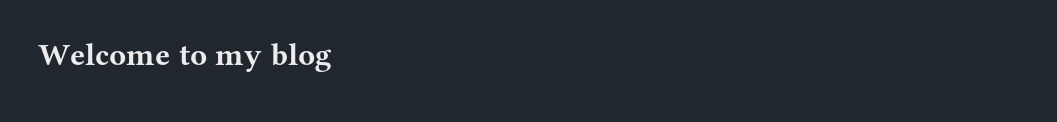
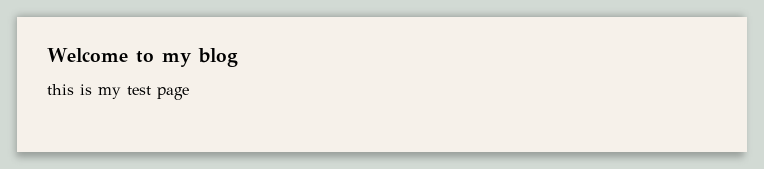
+ this is my test page

